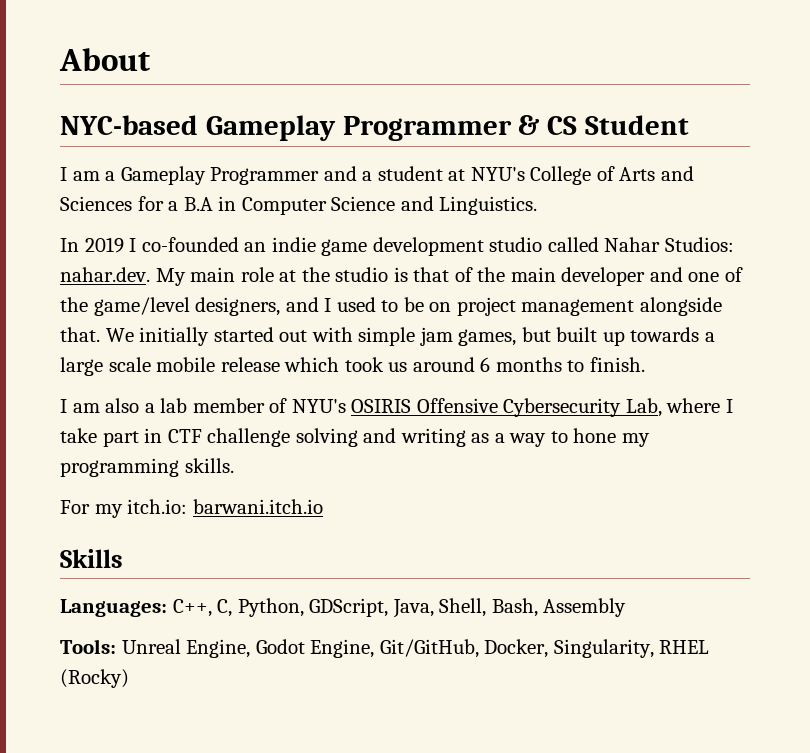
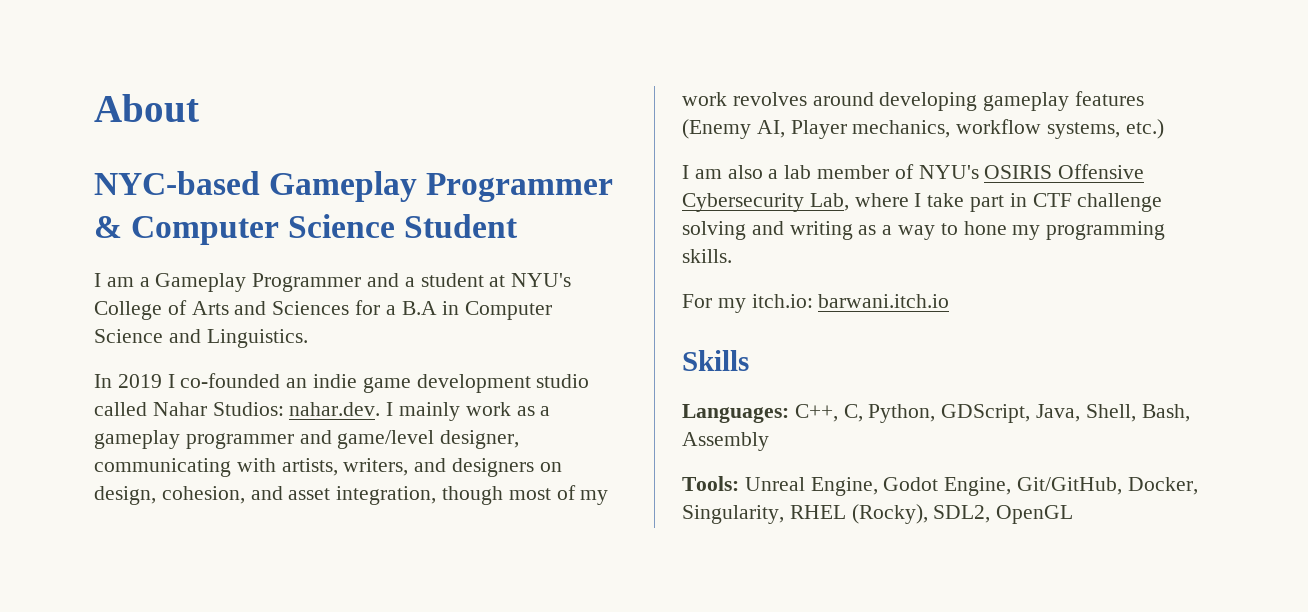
- NYC-based Gameplay Programmer & CS Student
+ NYC-based Gameplay Programmer & Computer Science Student
- In 2019 I co-founded an indie game development studio called Nahar Studios: nahar.dev. My main role at the studio is that of the main developer and one of the game/level designers, and I used to be on project management alongside that. We initially started out with simple jam games, but built up towards a large scale mobile release which took us around 6 months to finish.
+ In 2019 I co-founded an indie game development studio called Nahar Studios: nahar.dev. I mainly work as a gameplay programmer and game/level designer, communicating with artists, writers, and designers on design, cohesion, and asset integration, though most of my work revolves around developing gameplay features (Enemy AI, Player mechanics, workflow systems, etc.)
- Tools: Unreal Engine, Godot Engine, Git/GitHub, Docker, Singularity, RHEL (Rocky)
+ Tools: Unreal Engine, Godot Engine, Git/GitHub, Docker, Singularity, RHEL (Rocky), SDL2, OpenGL

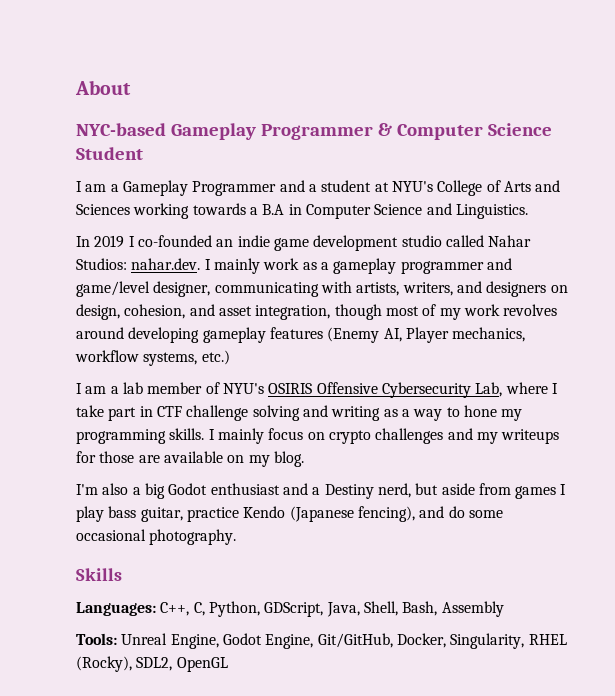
- I am a Gameplay Programmer and a student at NYU's College of Arts and Sciences for a B.A in Computer Science and Linguistics.
+ I am a Gameplay Programmer and a student at NYU's College of Arts and Sciences working towards a B.A in Computer Science and Linguistics.
- I am also a lab member of NYU's OSIRIS Offensive Cybersecurity Lab, where I take part in CTF challenge solving and writing as a way to hone my programming skills.
- For my itch.io: barwani.itch.io
+ I am a lab member of NYU's OSIRIS Offensive Cybersecurity Lab, where I take part in CTF challenge solving and writing as a way to hone my programming skills. I mainly focus on crypto challenges and my writeups for those are available on my blog.
+ I'm also a big Godot enthusiast and a Destiny nerd, but aside from games I play bass guitar, practice Kendo (Japanese fencing), and do some occasional photography.

